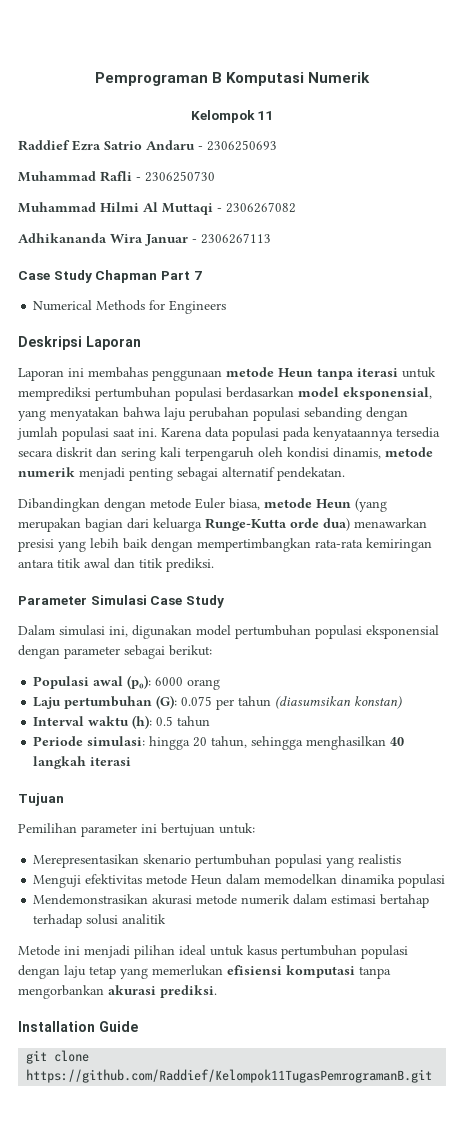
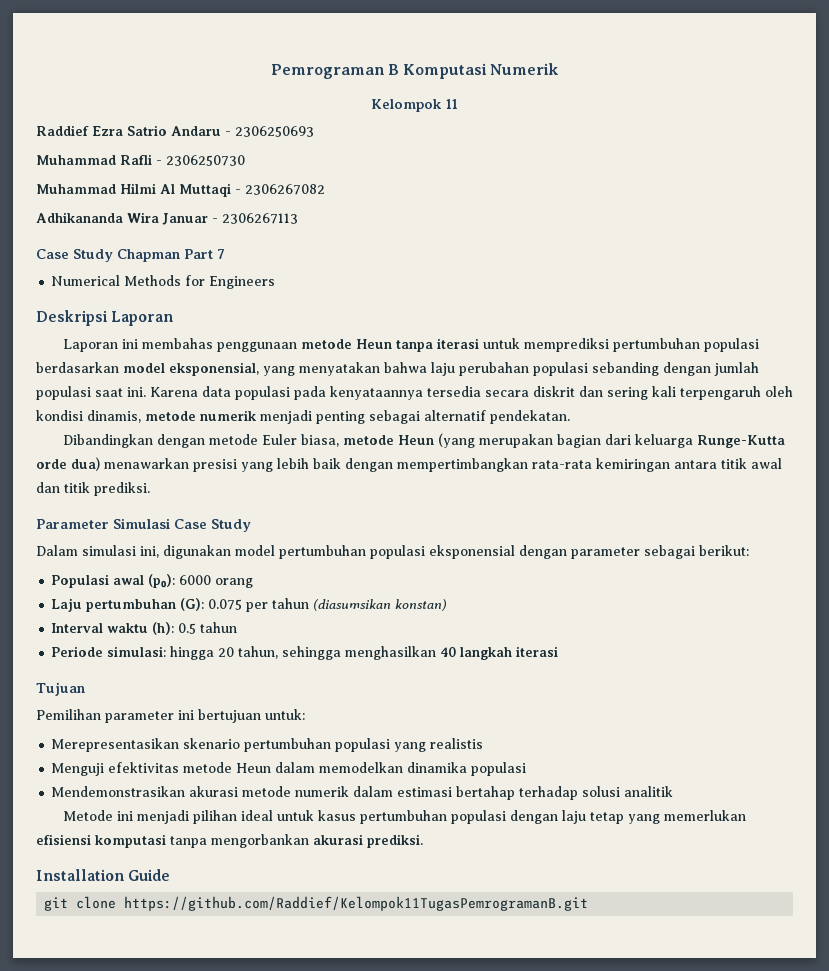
- Pemprograman B Komputasi Numerik
+ Pemrograman B Komputasi Numerik

